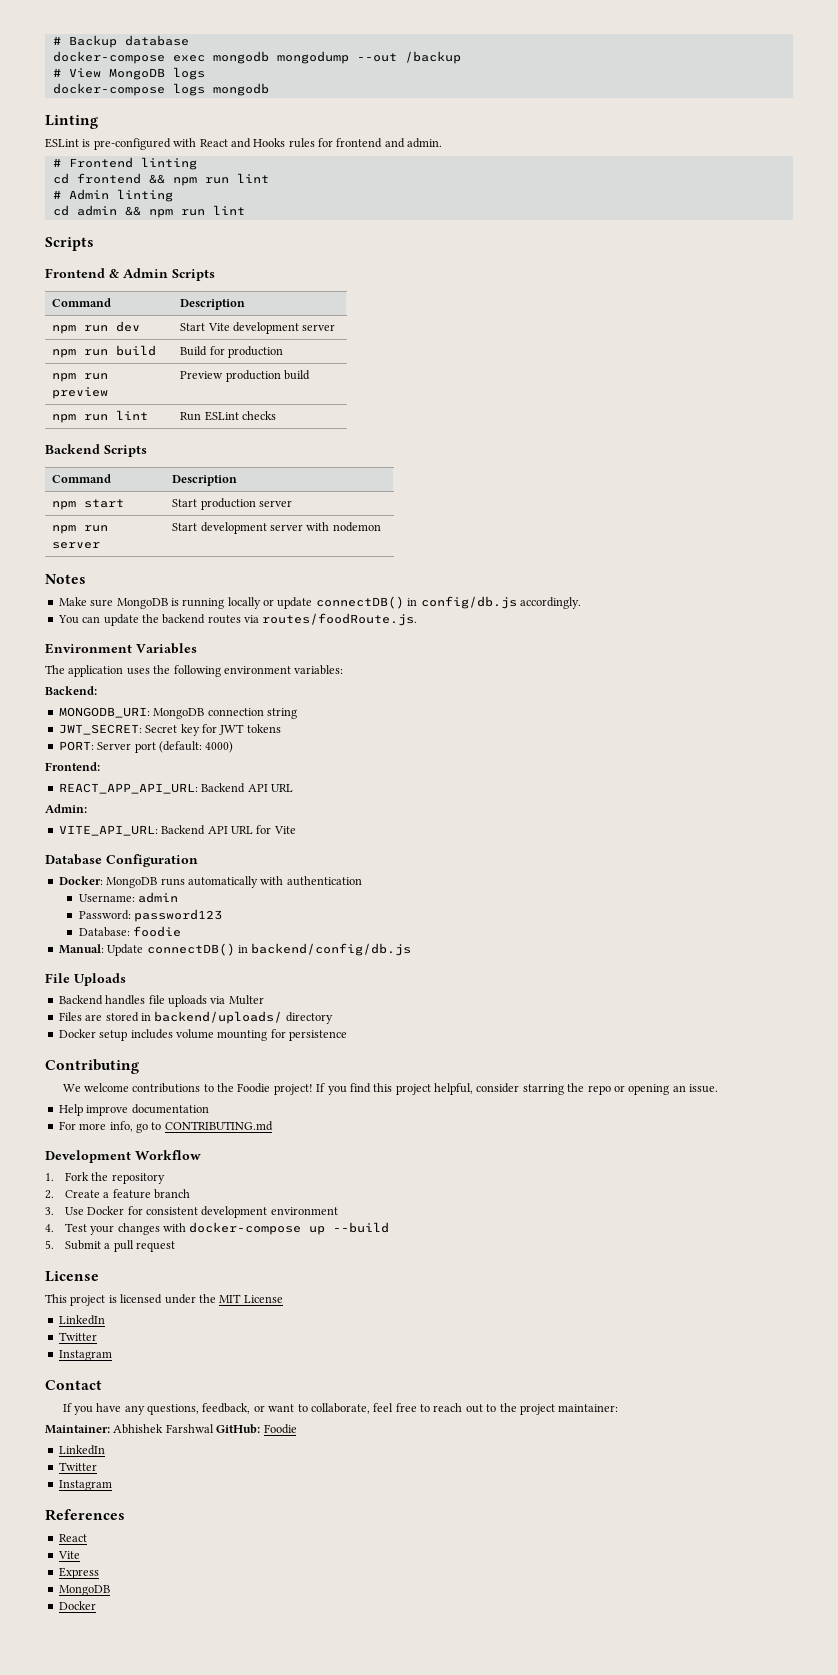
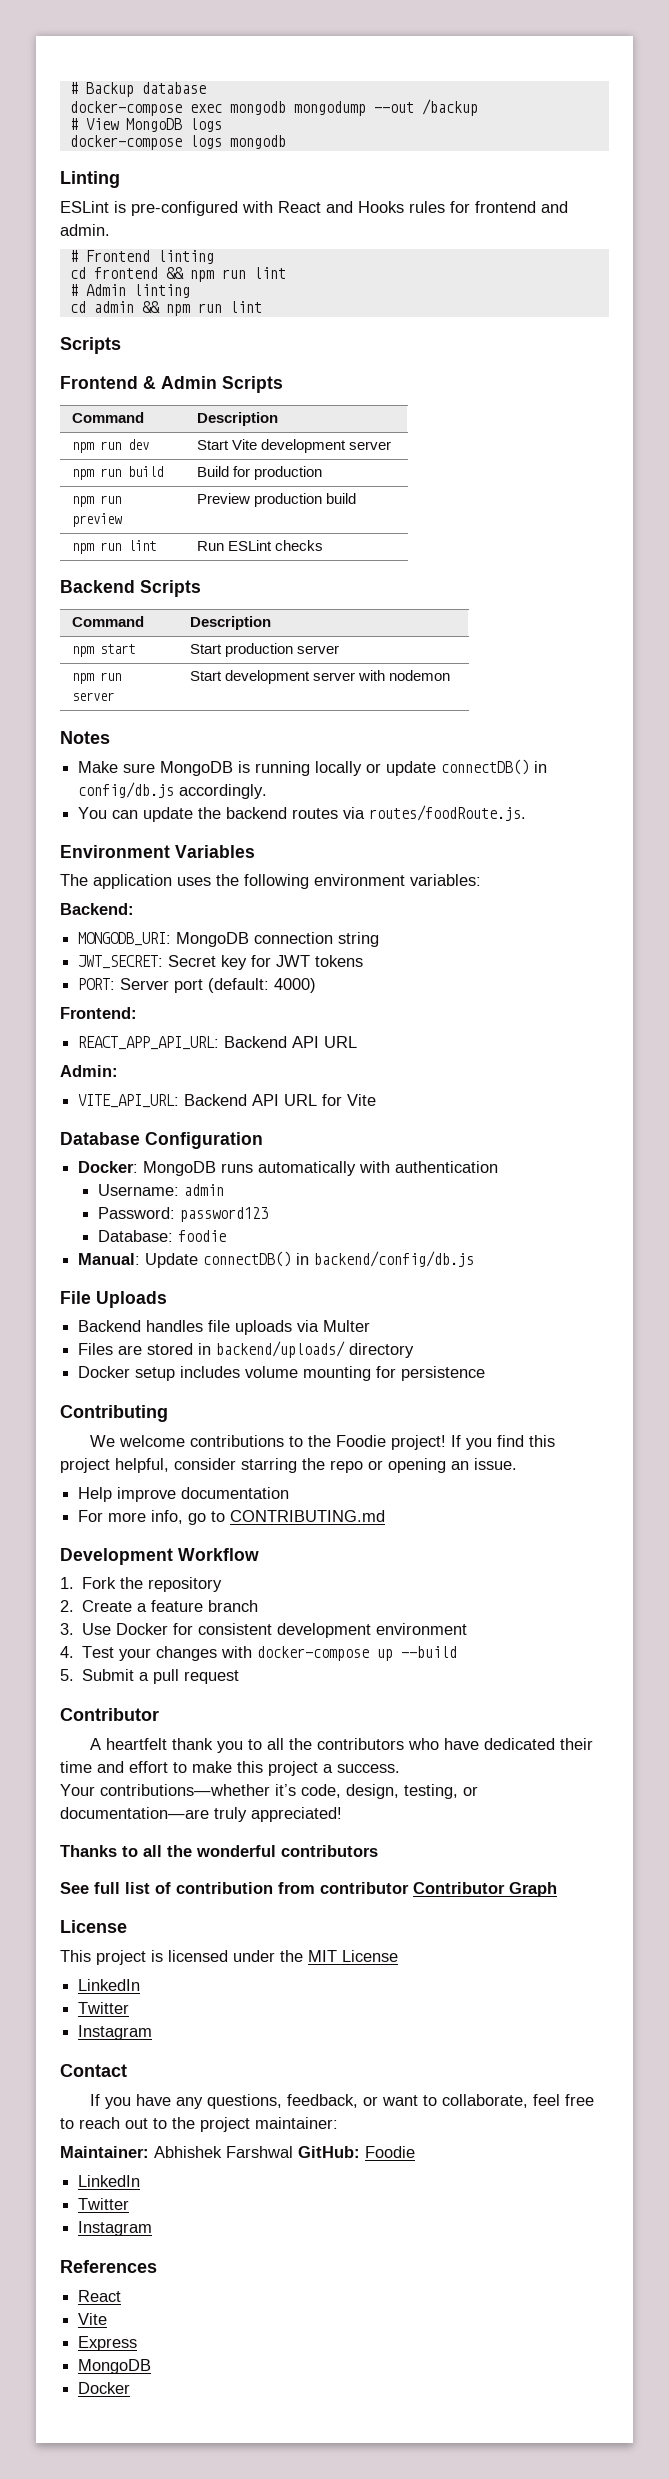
  5. Submit a pull request
+ Contributor
+ A heartfelt thank you to all the contributors who have dedicated their time and effort to make this project a success.
+ Your contributions—whether it’s code, design, testing, or documentation—are truly appreciated!
+ Thanks to all the wonderful contributors
+ See full list of contribution from contributor Contributor Graph

